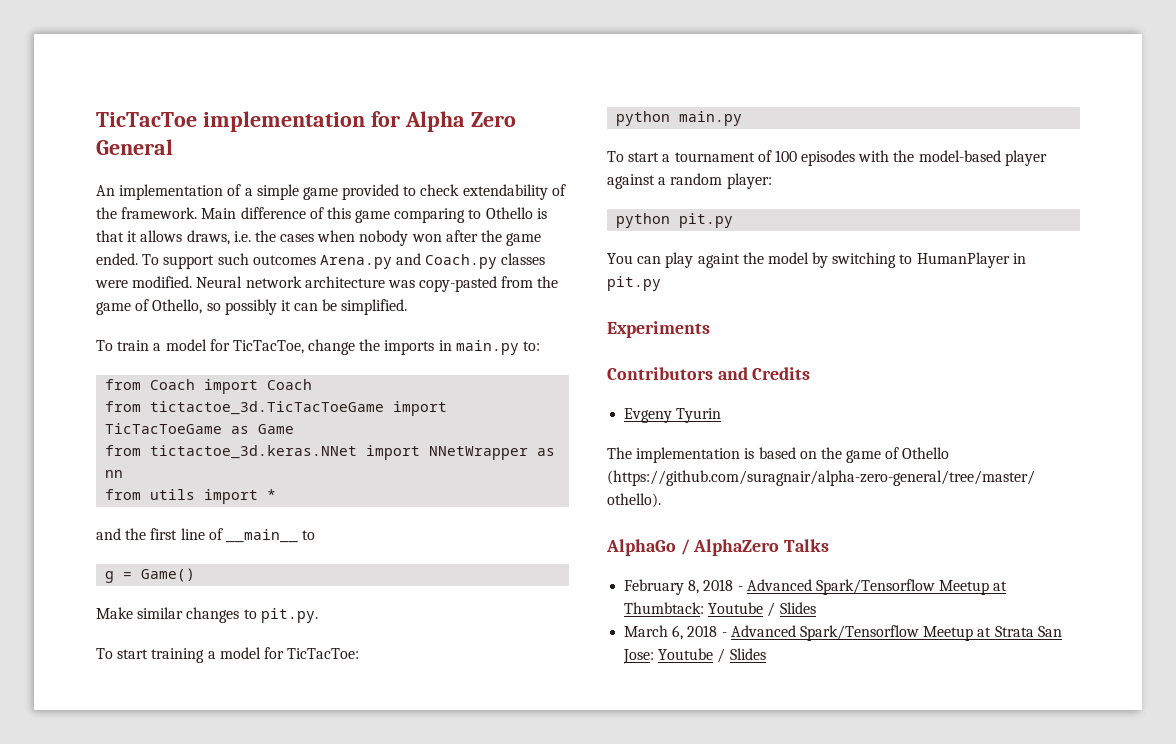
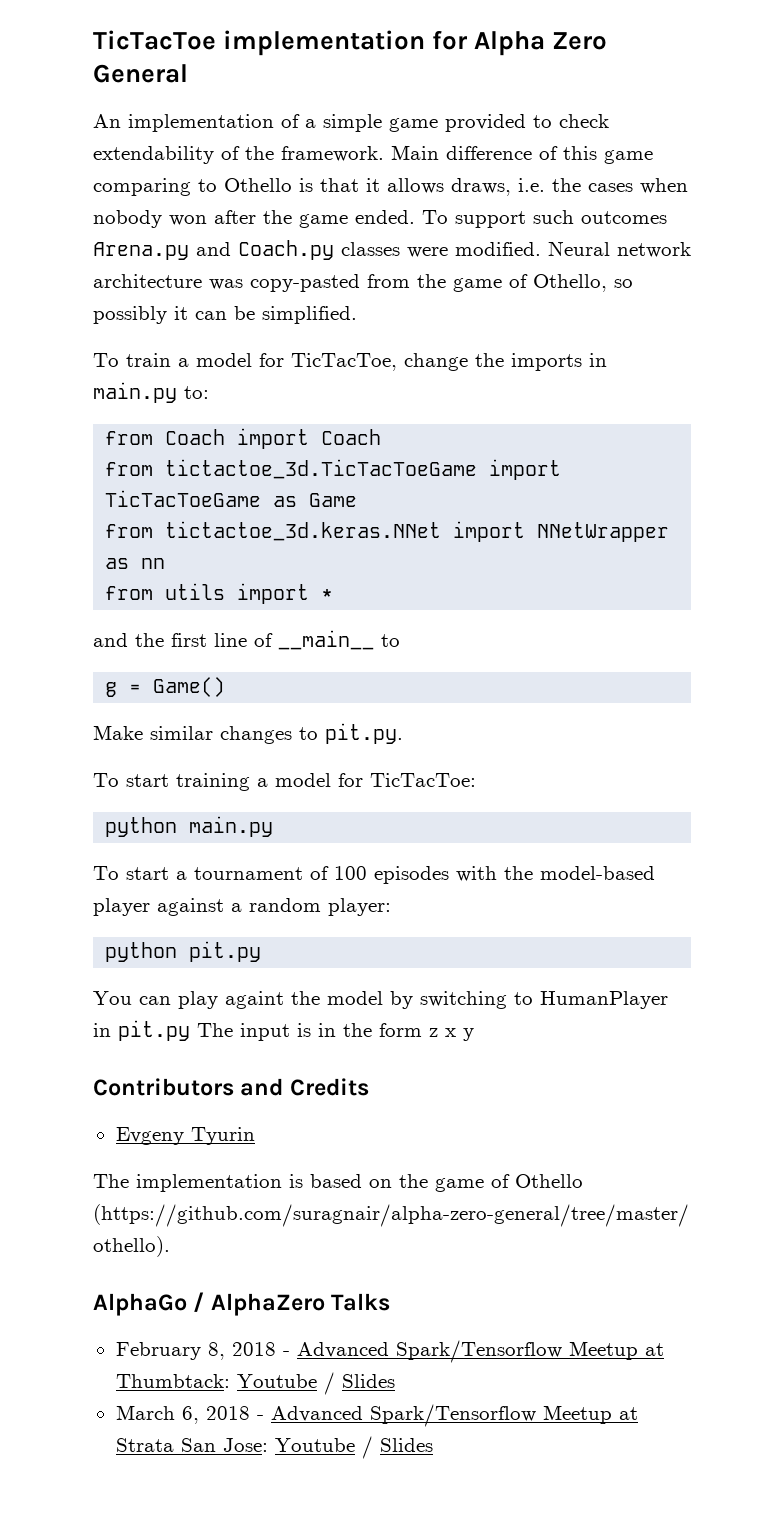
- You can play againt the model by switching to HumanPlayer in pit.py
- Experiments
+ You can play againt the model by switching to HumanPlayer in pit.py The input is in the form z x y

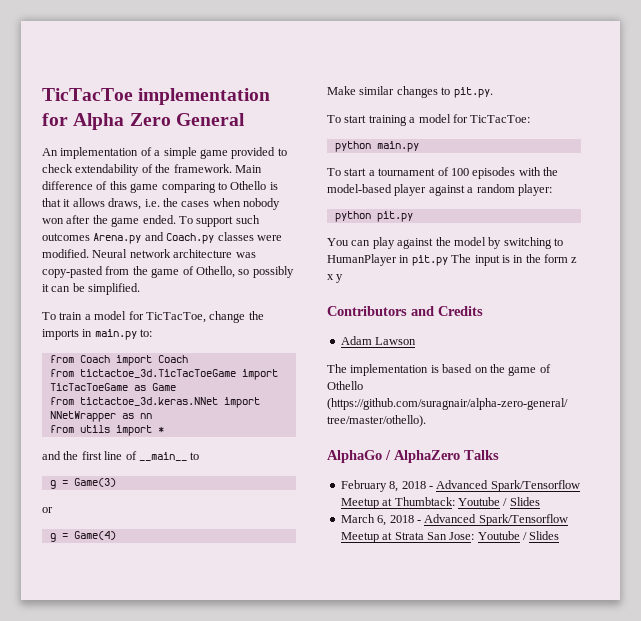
- g = Game()
+ g = Game(3)
+ or
+ g = Game(4)
- You can play againt the model by switching to HumanPlayer in pit.py The input is in the form z x y
+ You can play against the model by switching to HumanPlayer in pit.py The input is in the form z x y
- Evgeny Tyurin
+ Adam Lawson

